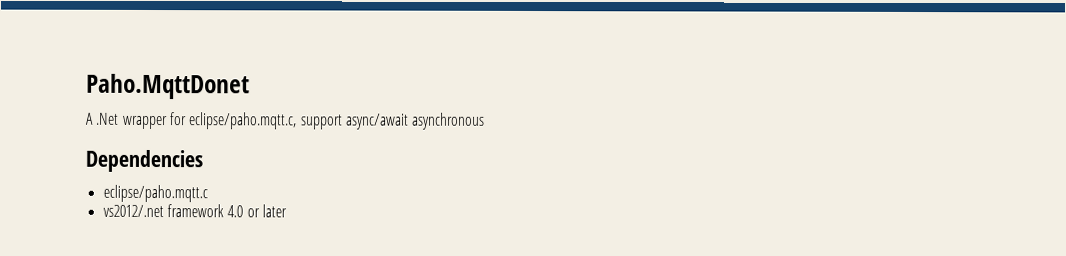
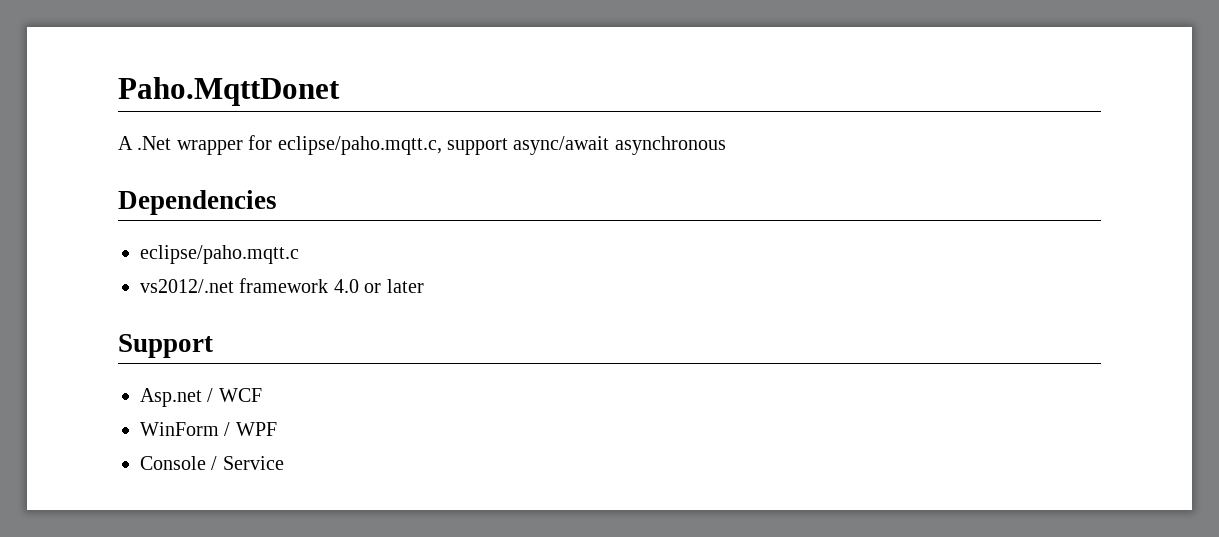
+ Support
+ Asp.net / WCF
+ WinForm / WPF
+ Console / Service

